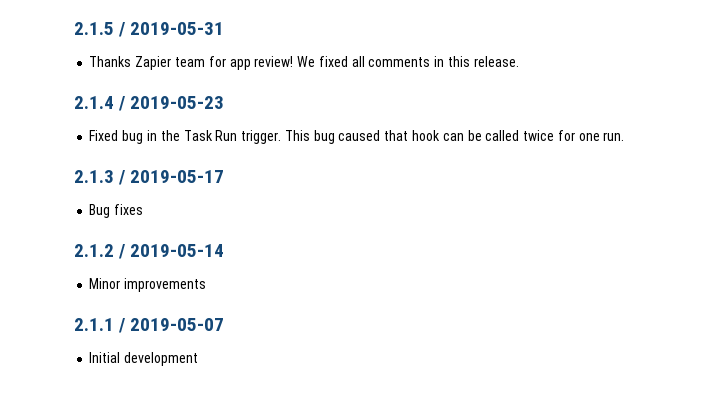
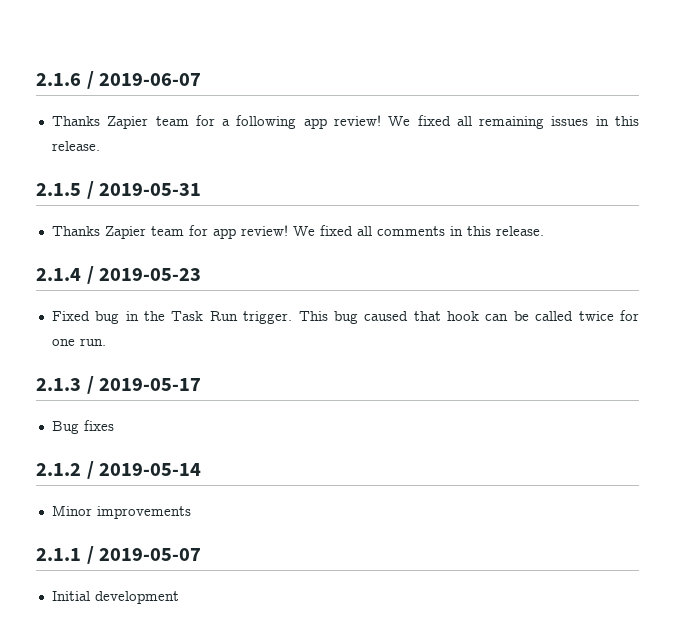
+ 2.1.6 / 2019-06-07
+ Thanks Zapier team for a following app review! We fixed all remaining issues in this release.

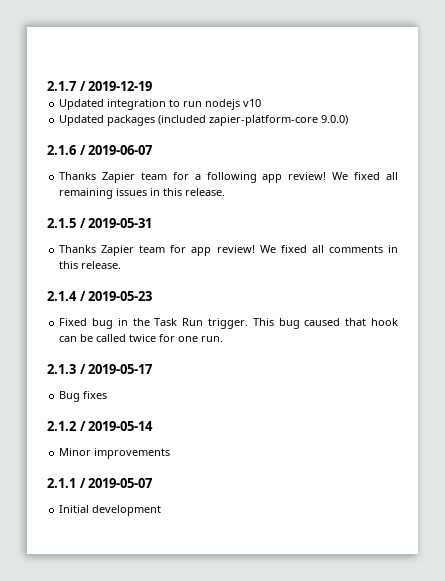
+ 2.1.7 / 2019-12-19
+ Updated integration to run nodejs v10
+ Updated packages (included zapier-platform-core 9.0.0)

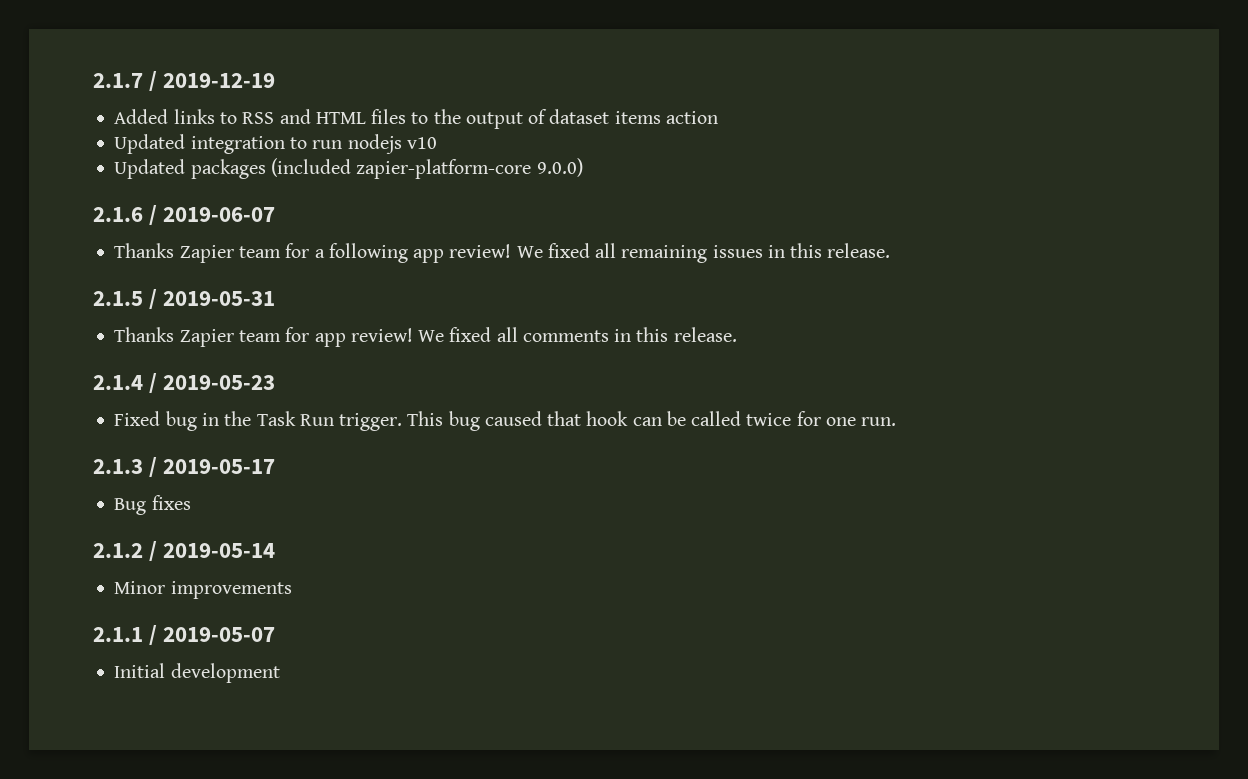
+ Added links to RSS and HTML files to the output of dataset items action

